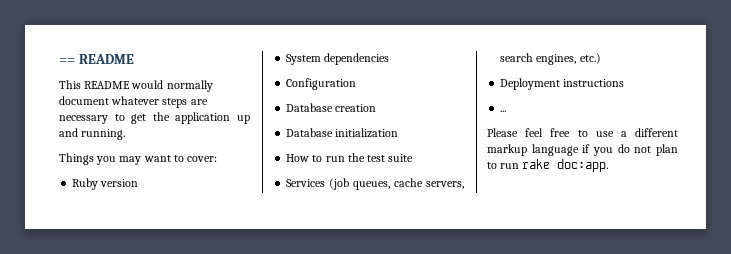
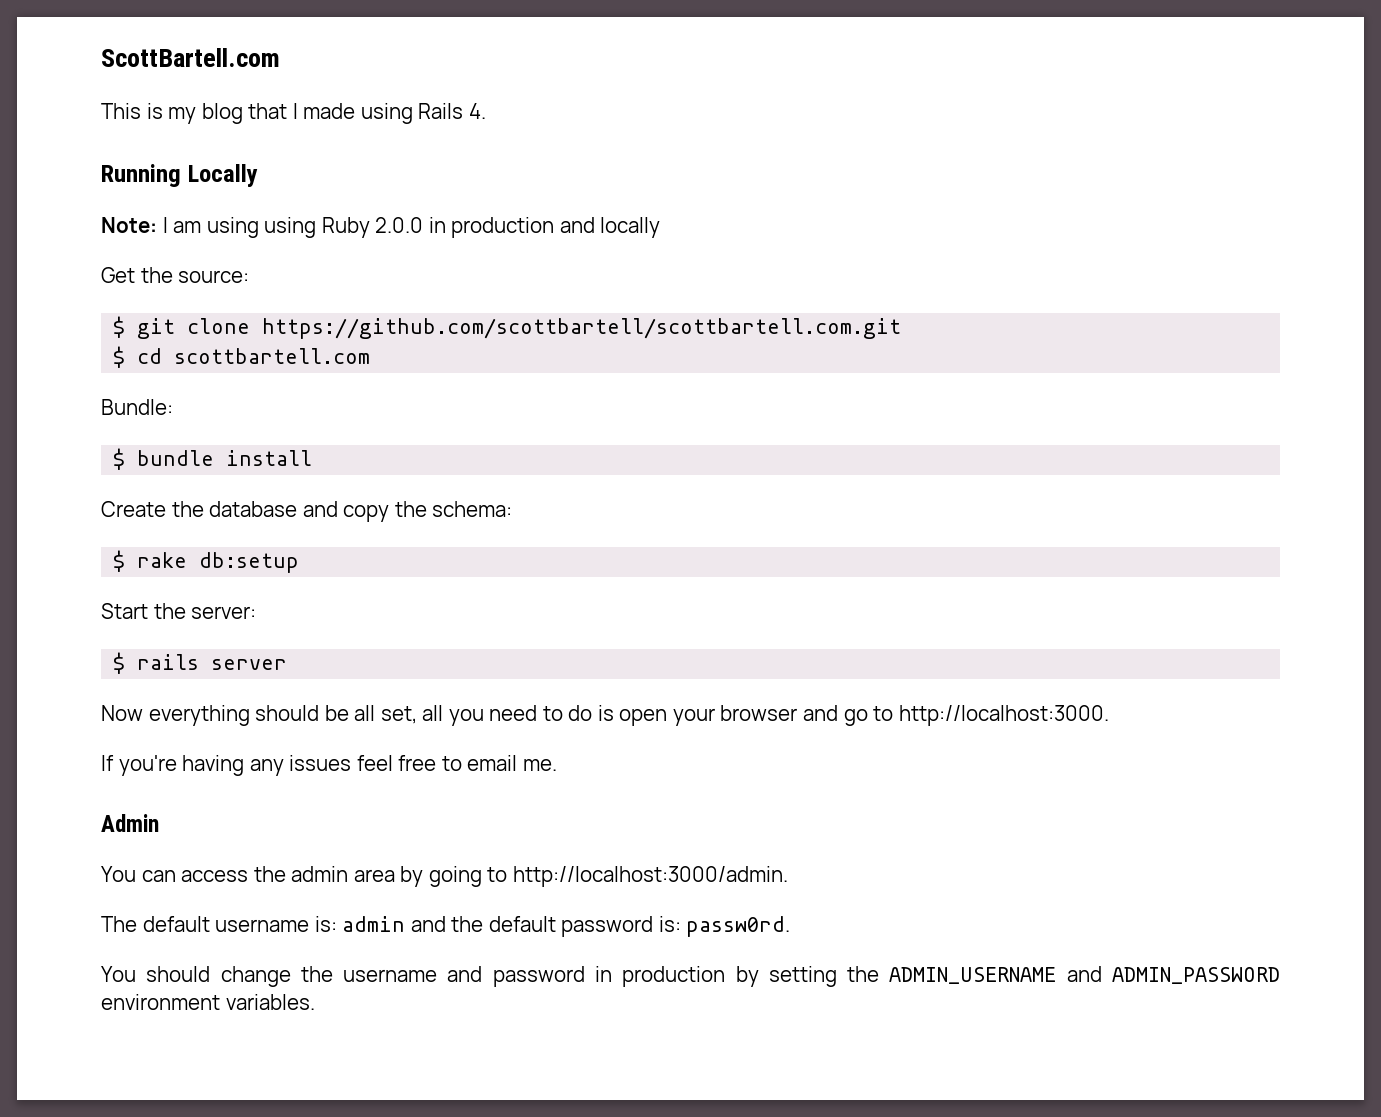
- == README
+ ScottBartell.com
- This README would normally document whatever steps are necessary to get the application up and running.
- Things you may want to cover:
- Ruby version
- System dependencies
- Configuration
- Database creation
- Database initialization
- How to run the test suite
- Services (job queues, cache servers, search engines, etc.)
- Deployment instructions
- ...
- Please feel free to use a different markup language if you do not plan to run rake doc:app.
+ This is my blog that I made using Rails 4.
+ Running Locally
+ Note: I am using using Ruby 2.0.0 in production and locally
+ Get the source:
+ $ git clone https://github.com/scottbartell/scottbartell.com.git
+ $ cd scottbartell.com
+ Bundle:
+ $ bundle install
+ Create the database and copy the schema:
+ $ rake db:setup
+ Start the server:
+ $ rails server
+ Now everything should be all set, all you need to do is open your browser and go to http://localhost:3000.
+ If you're having any issues feel free to email me.
+ Admin
+ You can access the admin area by going to http://localhost:3000/admin.
+ The default username is: admin and the default password is: passw0rd.
+ You should change the username and password in production by setting the ADMIN_USERNAME and ADMIN_PASSWORD environment variables.

